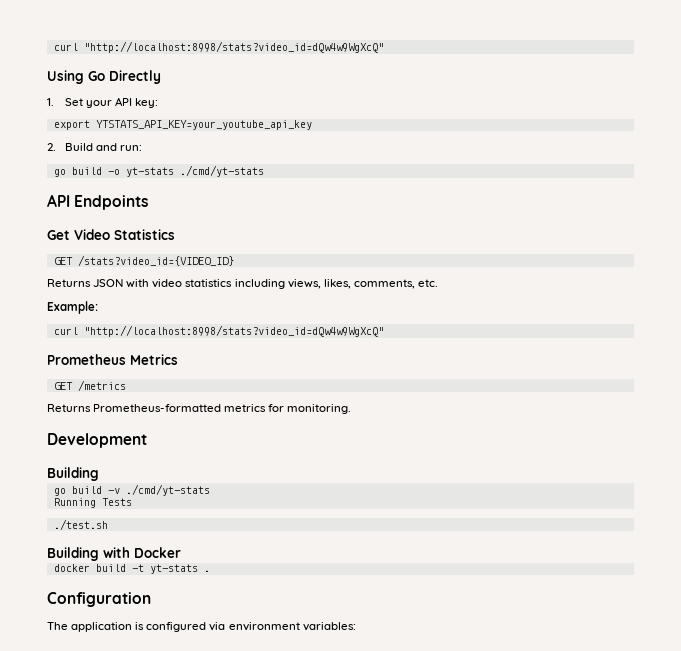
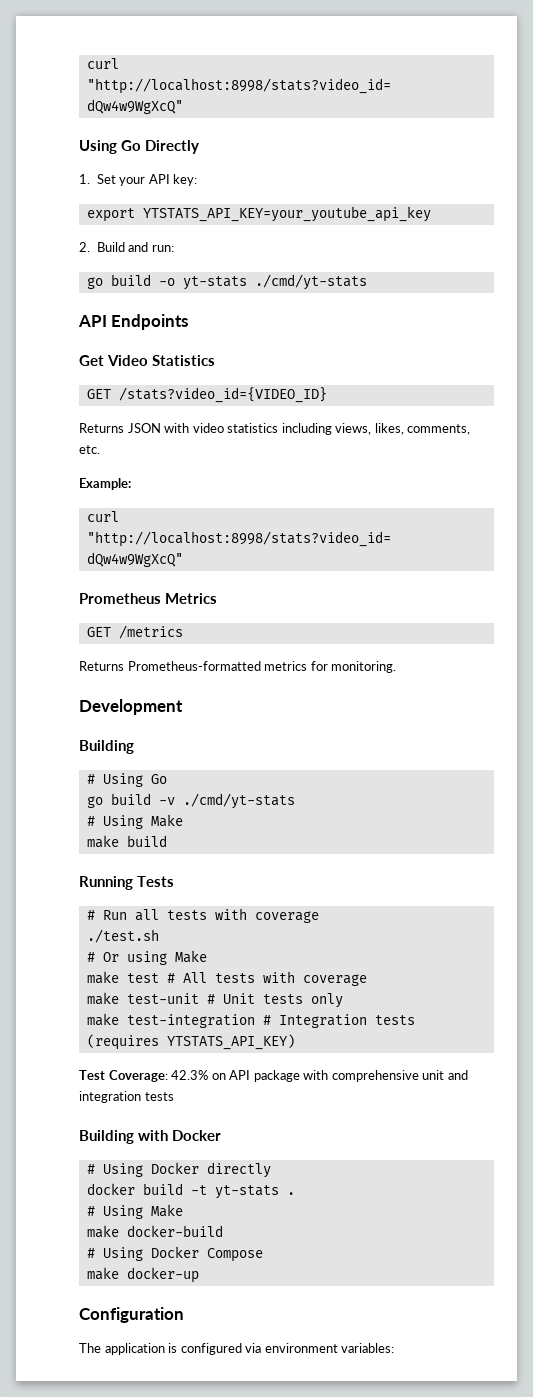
+ # Using Go
  go build -v ./cmd/yt-stats
+ # Using Make
+ make build
  Running Tests
+ # Run all tests with coverage
  ./test.sh
+ # Or using Make
+ make test # All tests with coverage
+ make test-unit # Unit tests only
+ make test-integration # Integration tests (requires YTSTATS_API_KEY)
+ Test Coverage: 42.3% on API package with comprehensive unit and integration tests
+ # Using Docker directly
  docker build -t yt-stats .
+ # Using Make
+ make docker-build
+ # Using Docker Compose
+ make docker-up

